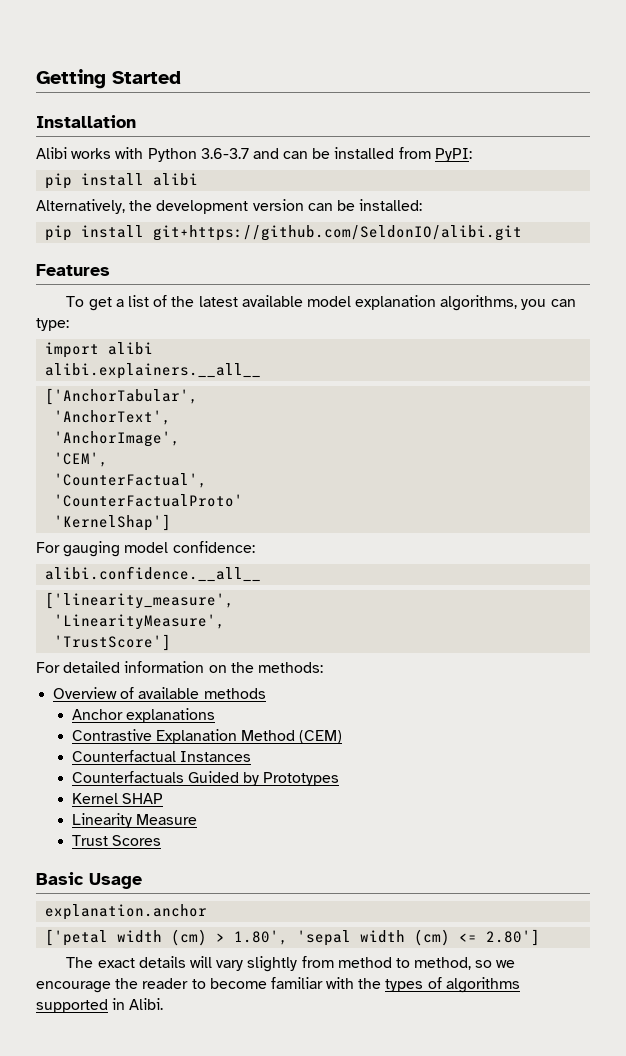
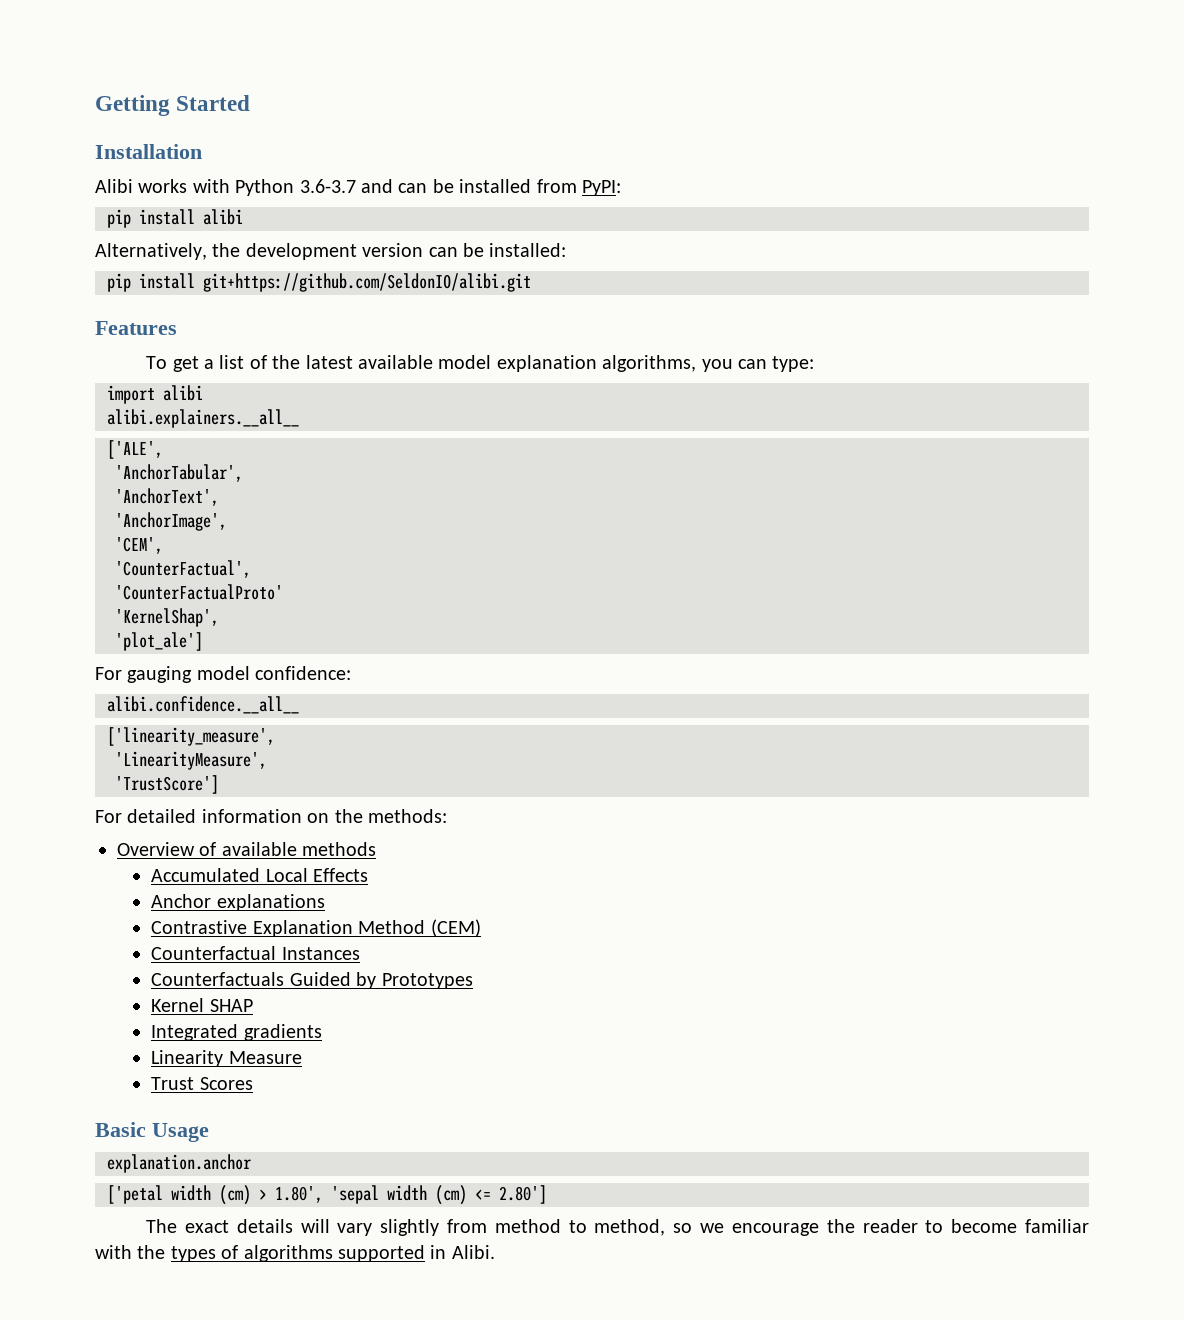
- ['AnchorTabular',
+ ['ALE',
+ 'AnchorTabular',
- 'KernelShap']
+ 'KernelShap',
+ 'plot_ale']
+ Accumulated Local Effects
+ Integrated gradients

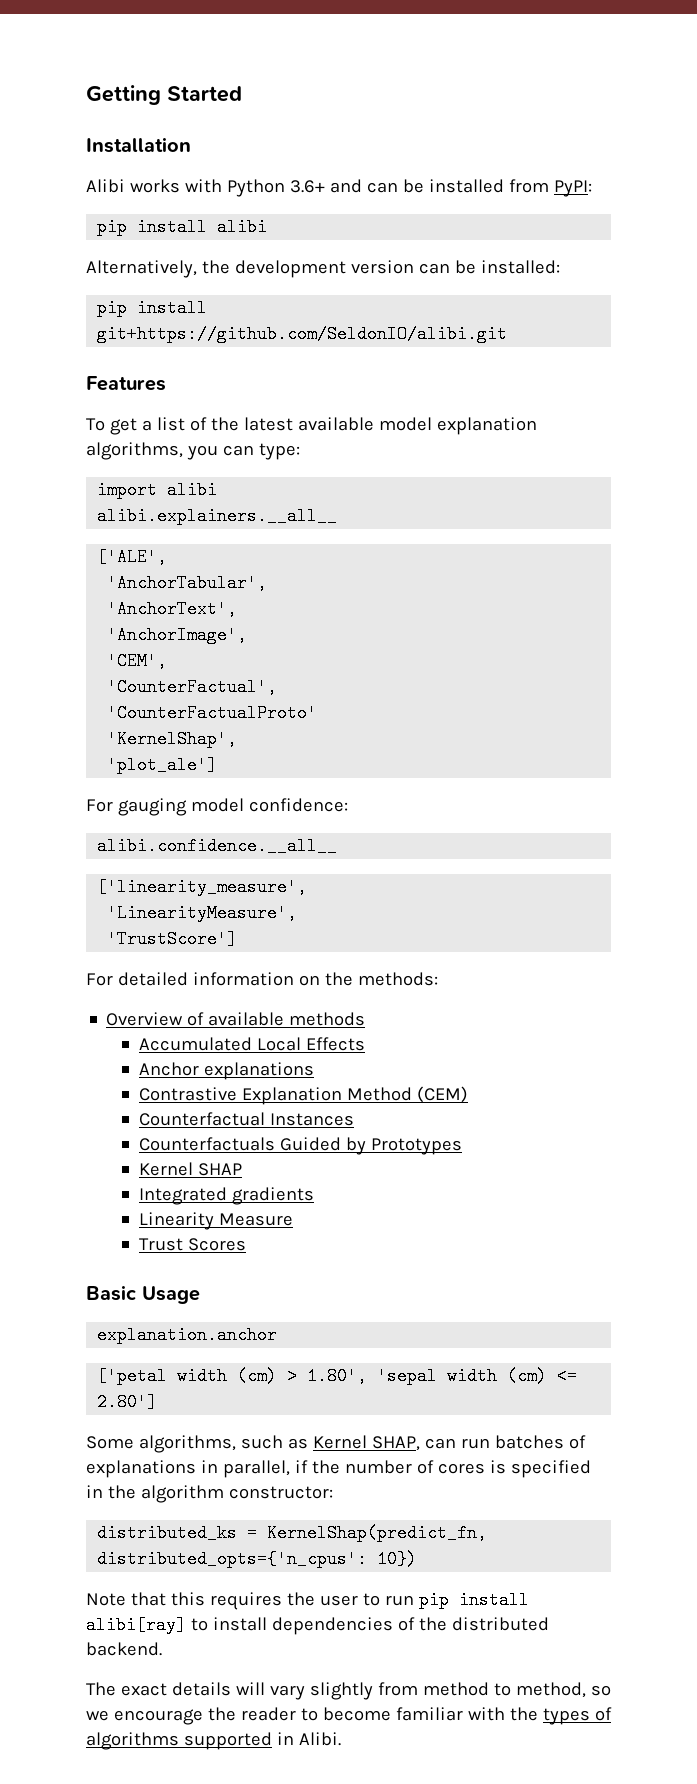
- Alibi works with Python 3.6-3.7 and can be installed from PyPI:
+ Alibi works with Python 3.6+ and can be installed from PyPI:
+ Some algorithms, such as Kernel SHAP, can run batches of explanations in parallel, if the number of cores is specified in the algorithm constructor:
+ distributed_ks = KernelShap(predict_fn, distributed_opts={'n_cpus': 10})
+ Note that this requires the user to run pip install alibi[ray] to install dependencies of the distributed backend.

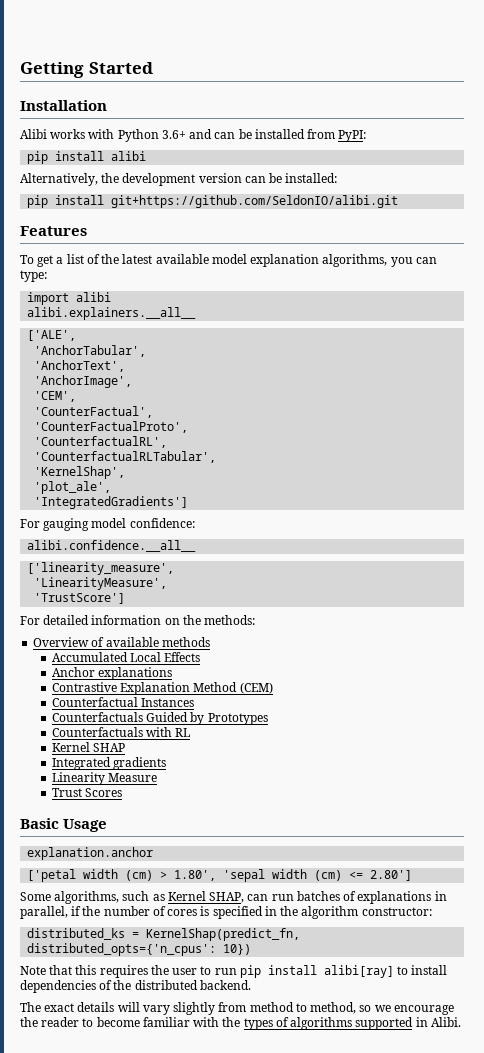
- 'CounterFactualProto'
+ 'CounterFactualProto',
+ 'CounterfactualRL',
+ 'CounterfactualRLTabular',
- 'plot_ale']
+ 'plot_ale',
+ 'IntegratedGradients']
+ Counterfactuals with RL

